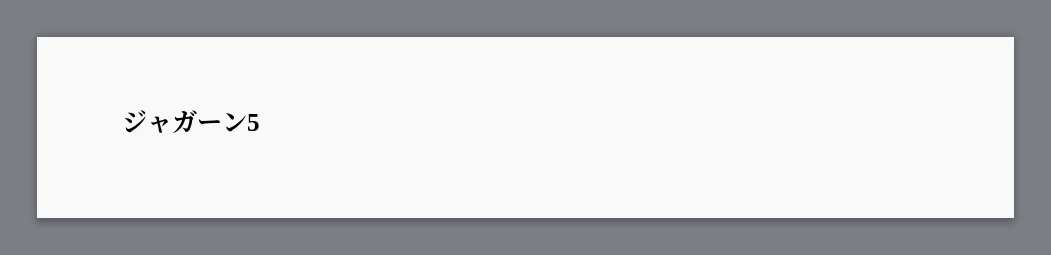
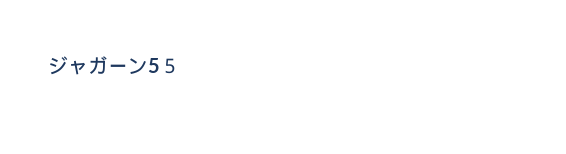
- ジャガーン5
+ ジャガーン5５

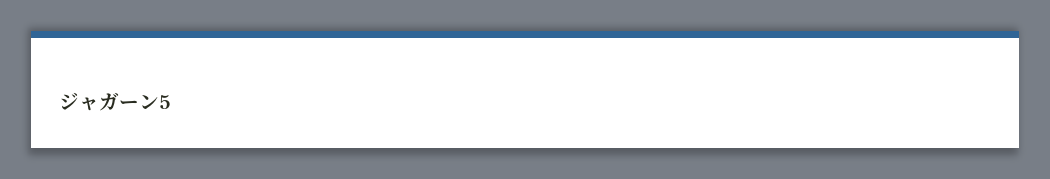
- ジャガーン5５
+ ジャガーン5

